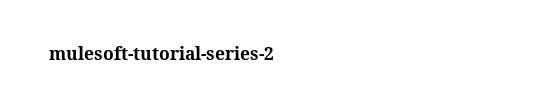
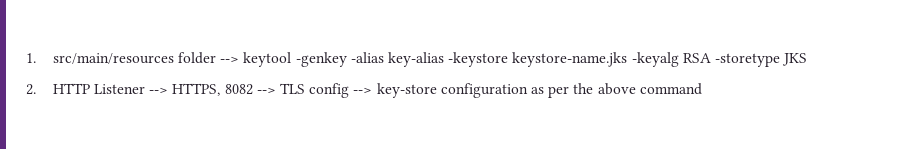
- mulesoft-tutorial-series-2
+ 1. src/main/resources folder --> keytool -genkey -alias key-alias -keystore keystore-name.jks -keyalg RSA -storetype JKS
+ 2. HTTP Listener --> HTTPS, 8082 --> TLS config --> key-store configuration as per the above command

